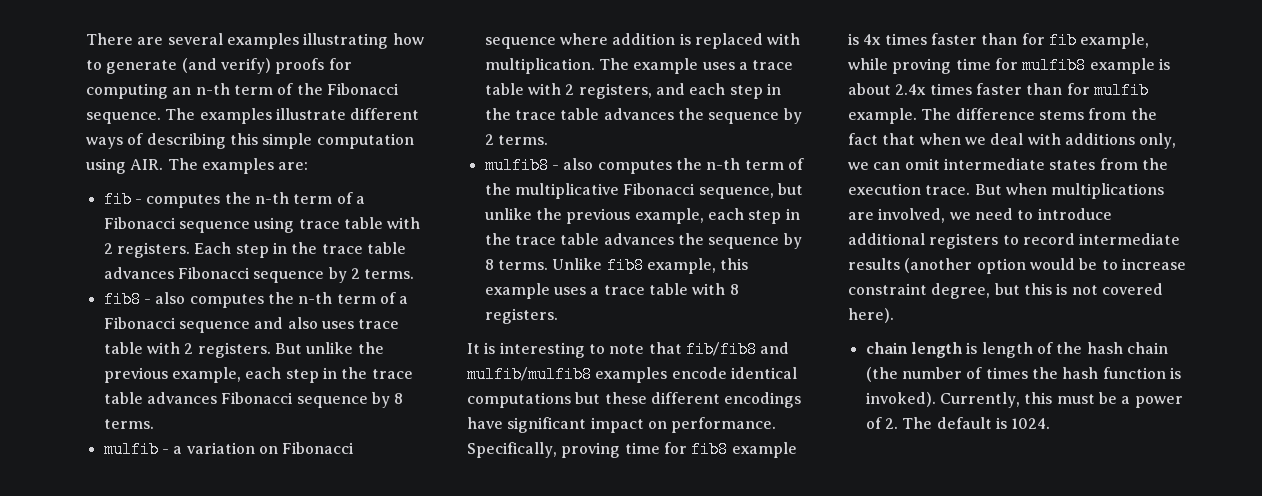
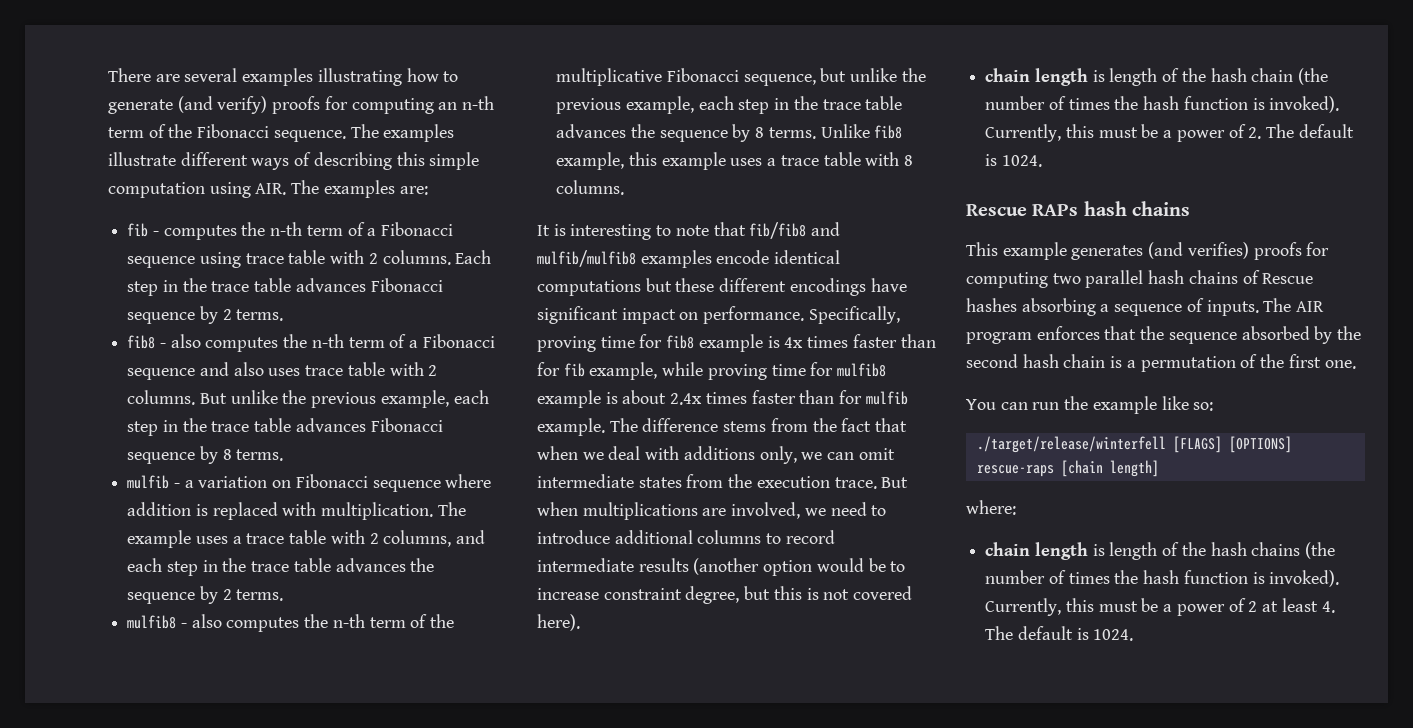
- fib - computes the n-th term of a Fibonacci sequence using trace table with 2 registers.
+ fib - computes the n-th term of a Fibonacci sequence using trace table with 2 columns.
- fib8 - also computes the n-th term of a Fibonacci sequence and also uses trace table with 2 registers.
+ fib8 - also computes the n-th term of a Fibonacci sequence and also uses trace table with 2 columns.
- The example uses a trace table with 2 registers, and each step in the trace table advances the sequence by 2 terms.
+ The example uses a trace table with 2 columns, and each step in the trace table advances the sequence by 2 terms.
- Unlike fib8 example, this example uses a trace table with 8 registers.
+ Unlike fib8 example, this example uses a trace table with 8 columns.
- But when multiplications are involved, we need to introduce additional registers to record intermediate results (another option would be to increase constraint degree, but this is not covered here).
+ But when multiplications are involved, we need to introduce additional columns to record intermediate results (another option would be to increase constraint degree, but this is not covered here).
+ Rescue RAPs hash chains
+ This example generates (and verifies) proofs for computing two parallel hash chains of Rescue hashes absorbing a sequence of inputs. The AIR program enforces that the sequence absorbed by the second hash chain is a permutation of the first one.
+ You can run the example like so:
+ ./target/release/winterfell [FLAGS] [OPTIONS] rescue-raps [chain length]
+ where:
+ chain length is length of the hash chains (the number of times the hash function is invoked). Currently, this must be a power of 2 at least 4. The default is 1024.

